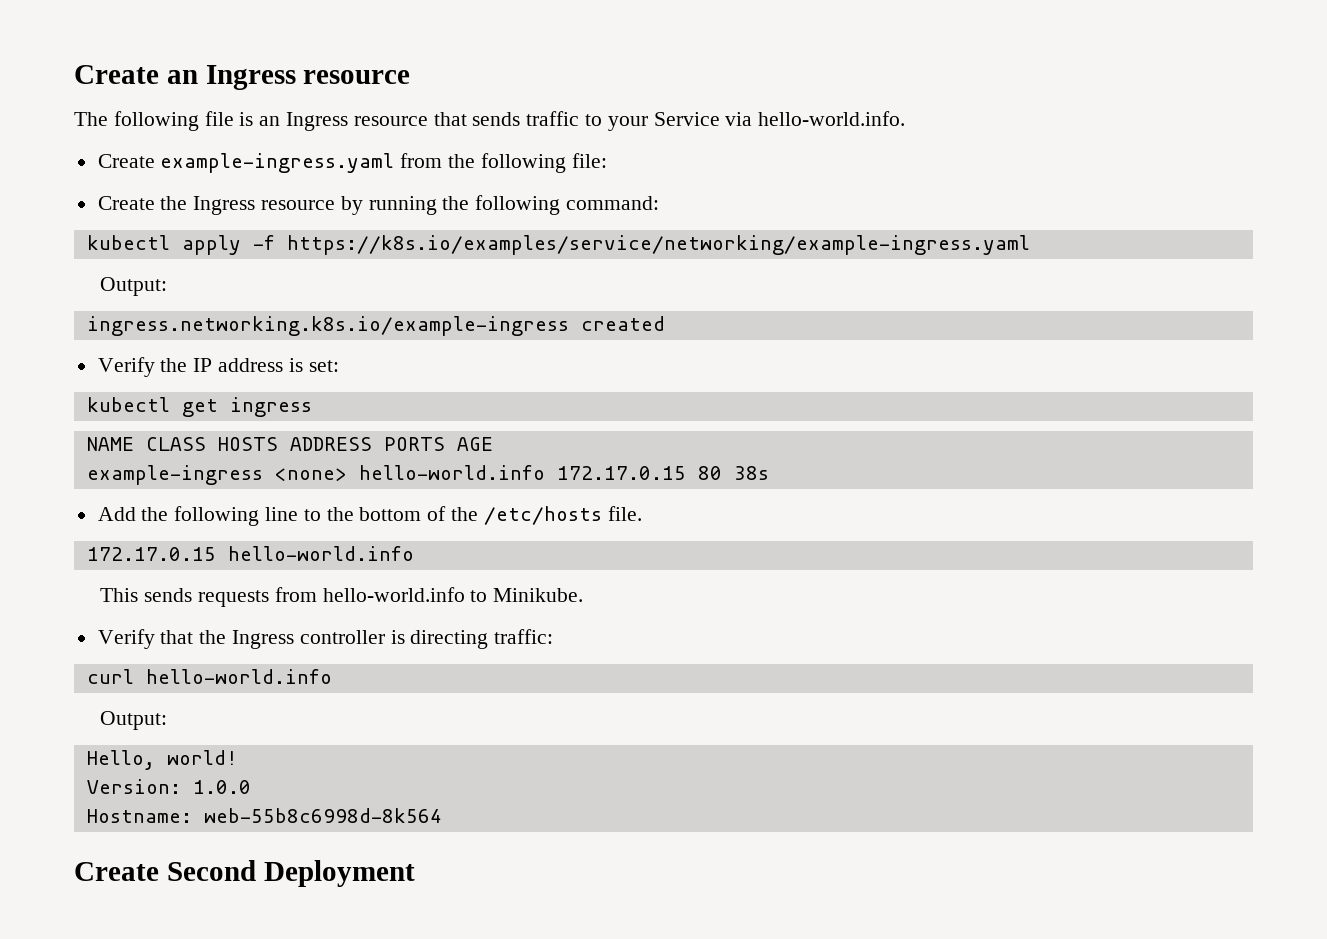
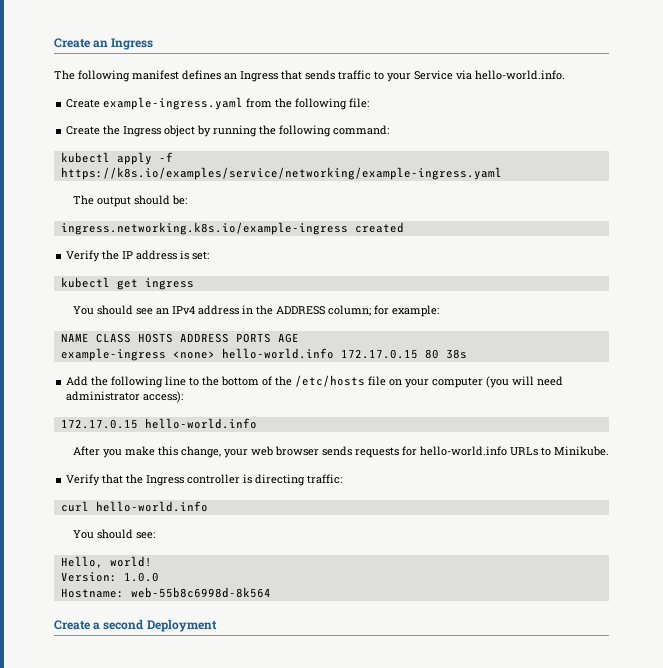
- Create an Ingress resource
+ Create an Ingress
- The following file is an Ingress resource that sends traffic to your Service via hello-world.info.
+ The following manifest defines an Ingress that sends traffic to your Service via hello-world.info.
- Create the Ingress resource by running the following command:
+ Create the Ingress object by running the following command:
  kubectl apply -f https://k8s.io/examples/service/networking/example-ingress.yaml
- Output:
+ The output should be:
+ You should see an IPv4 address in the ADDRESS column; for example:
- Add the following line to the bottom of the /etc/hosts file.
+ Add the following line to the bottom of the /etc/hosts file on your computer (you will need administrator access):
  172.17.0.15 hello-world.info
- This sends requests from hello-world.info to Minikube.
+ After you make this change, your web browser sends requests for hello-world.info URLs to Minikube.
  curl hello-world.info
- Output:
+ You should see:
- Create Second Deployment
+ Create a second Deployment

